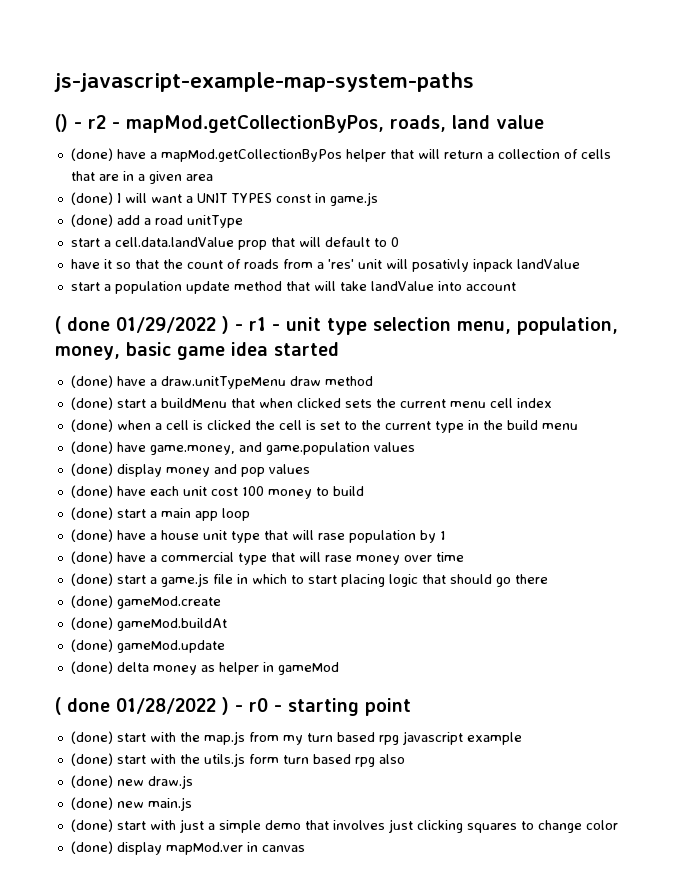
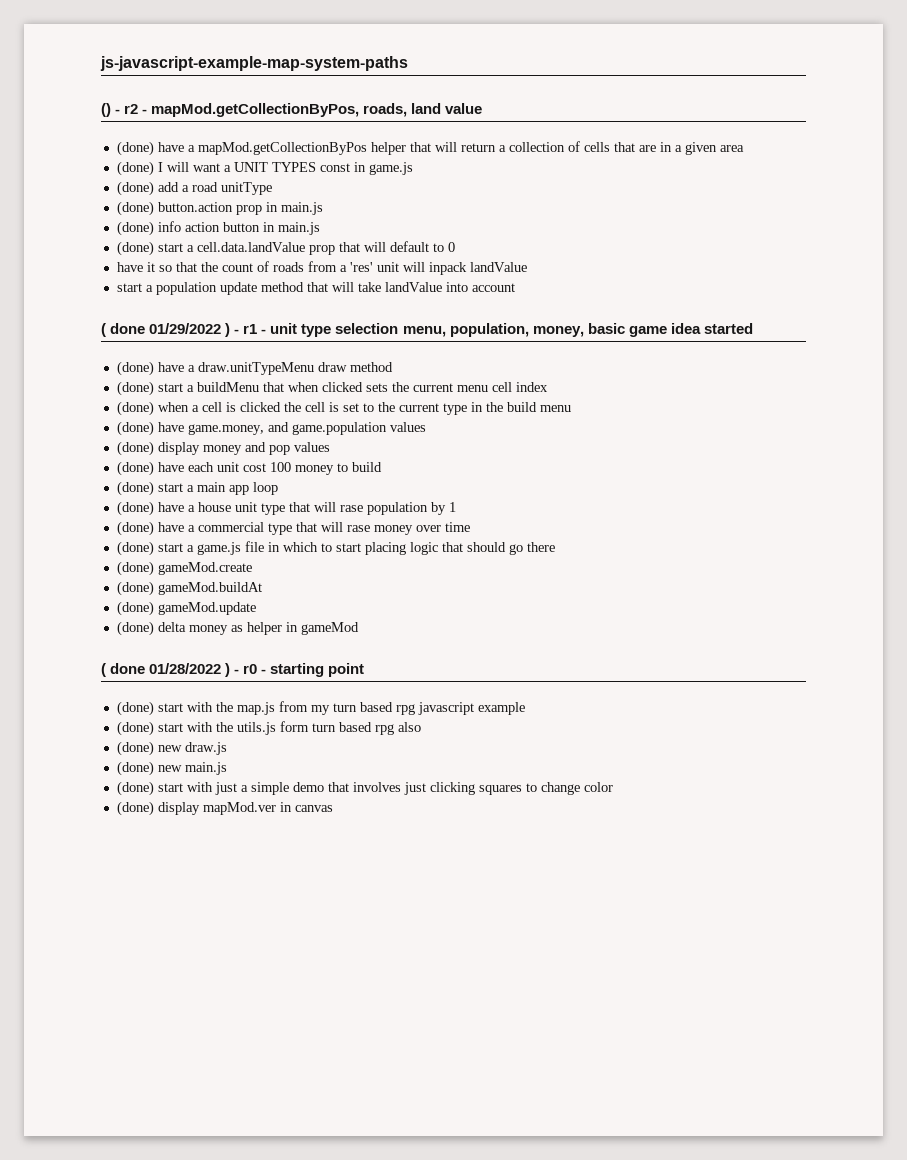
- start a cell.data.landValue prop that will default to 0
+ (done) button.action prop in main.js
+ (done) info action button in main.js
+ (done) start a cell.data.landValue prop that will default to 0
- have it so that the count of roads from a 'res' unit will posativly inpack landValue
+ have it so that the count of roads from a 'res' unit will inpack landValue

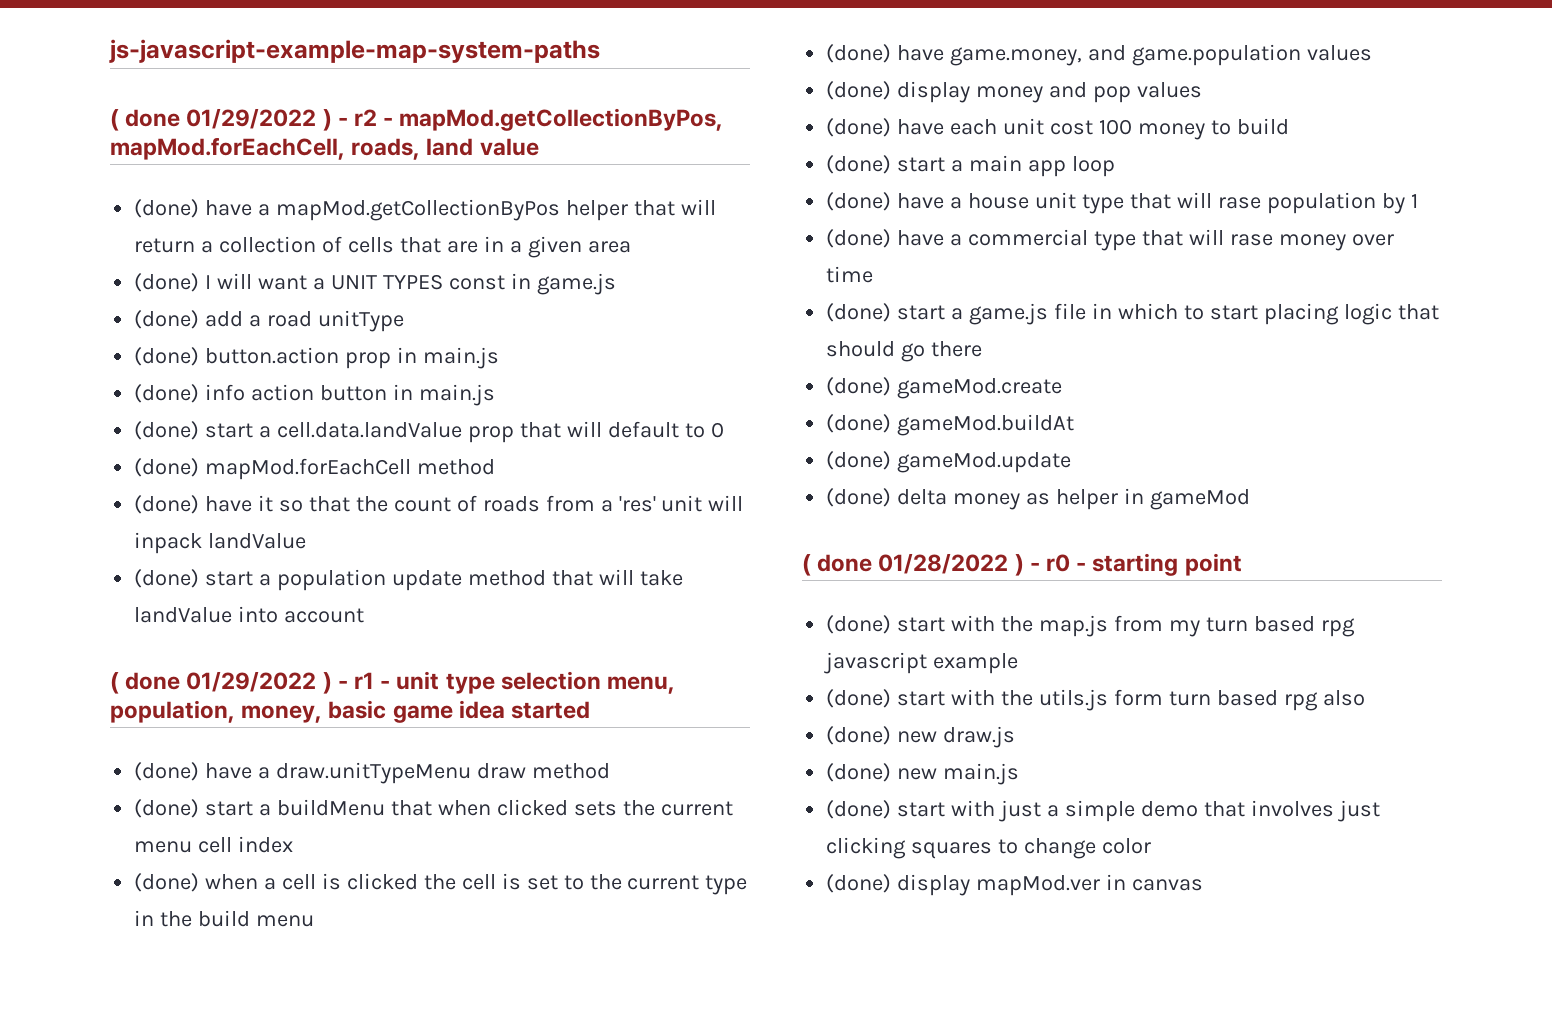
- () - r2 - mapMod.getCollectionByPos, roads, land value
+ ( done 01/29/2022 ) - r2 - mapMod.getCollectionByPos, mapMod.forEachCell, roads, land value
- have it so that the count of roads from a 'res' unit will inpack landValue
+ (done) mapMod.forEachCell method
+ (done) have it so that the count of roads from a 'res' unit will inpack landValue
- start a population update method that will take landValue into account
+ (done) start a population update method that will take landValue into account

